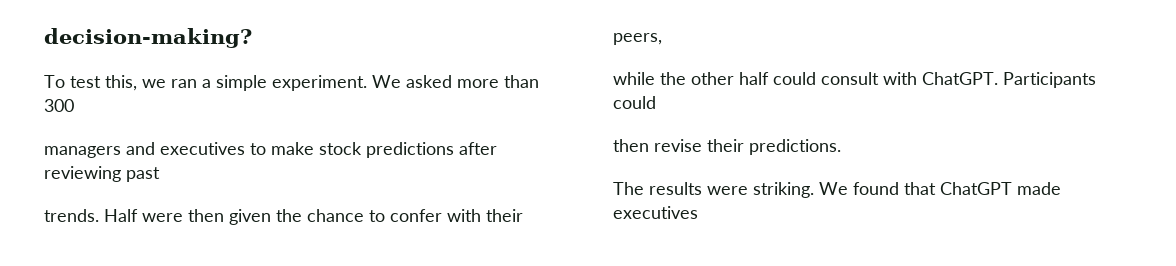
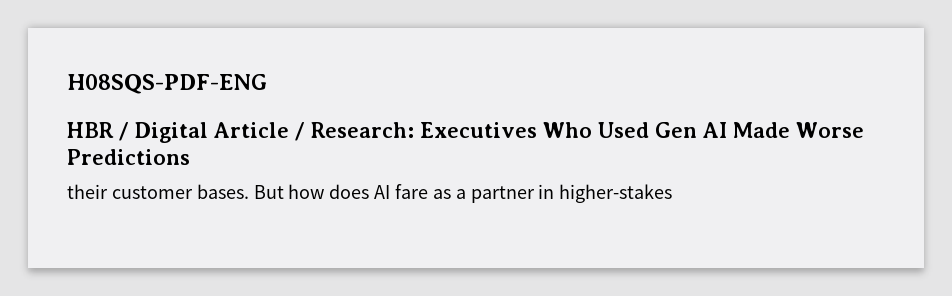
- decision-making?
- To test this, we ran a simple experiment. We asked more than 300
- managers and executives to make stock predictions after reviewing past
- trends. Half were then given the chance to confer with their peers,
- while the other half could consult with ChatGPT. Participants could
- then revise their predictions.
- The results were striking. We found that ChatGPT made executives
+ H08SQS-PDF-ENG
+ HBR / Digital Article / Research: Executives Who Used Gen AI Made Worse Predictions
+ their customer bases. But how does AI fare as a partner in higher-stakes

